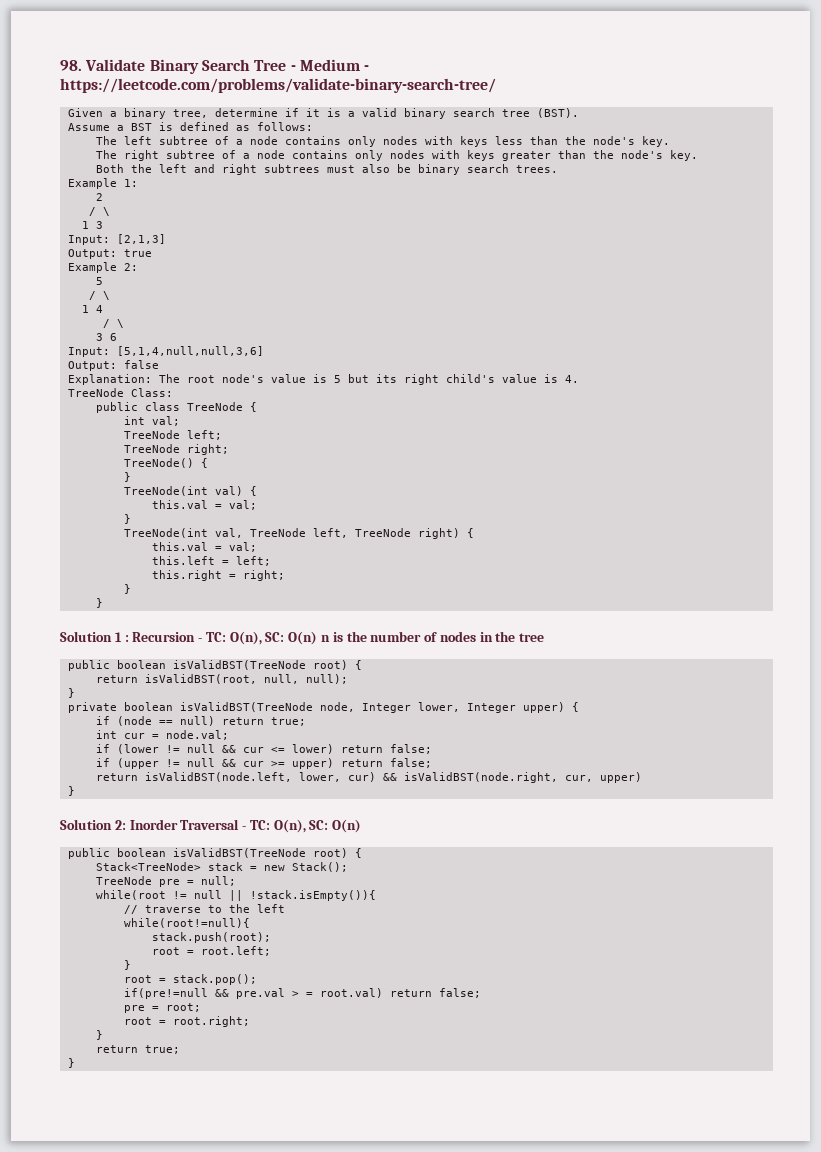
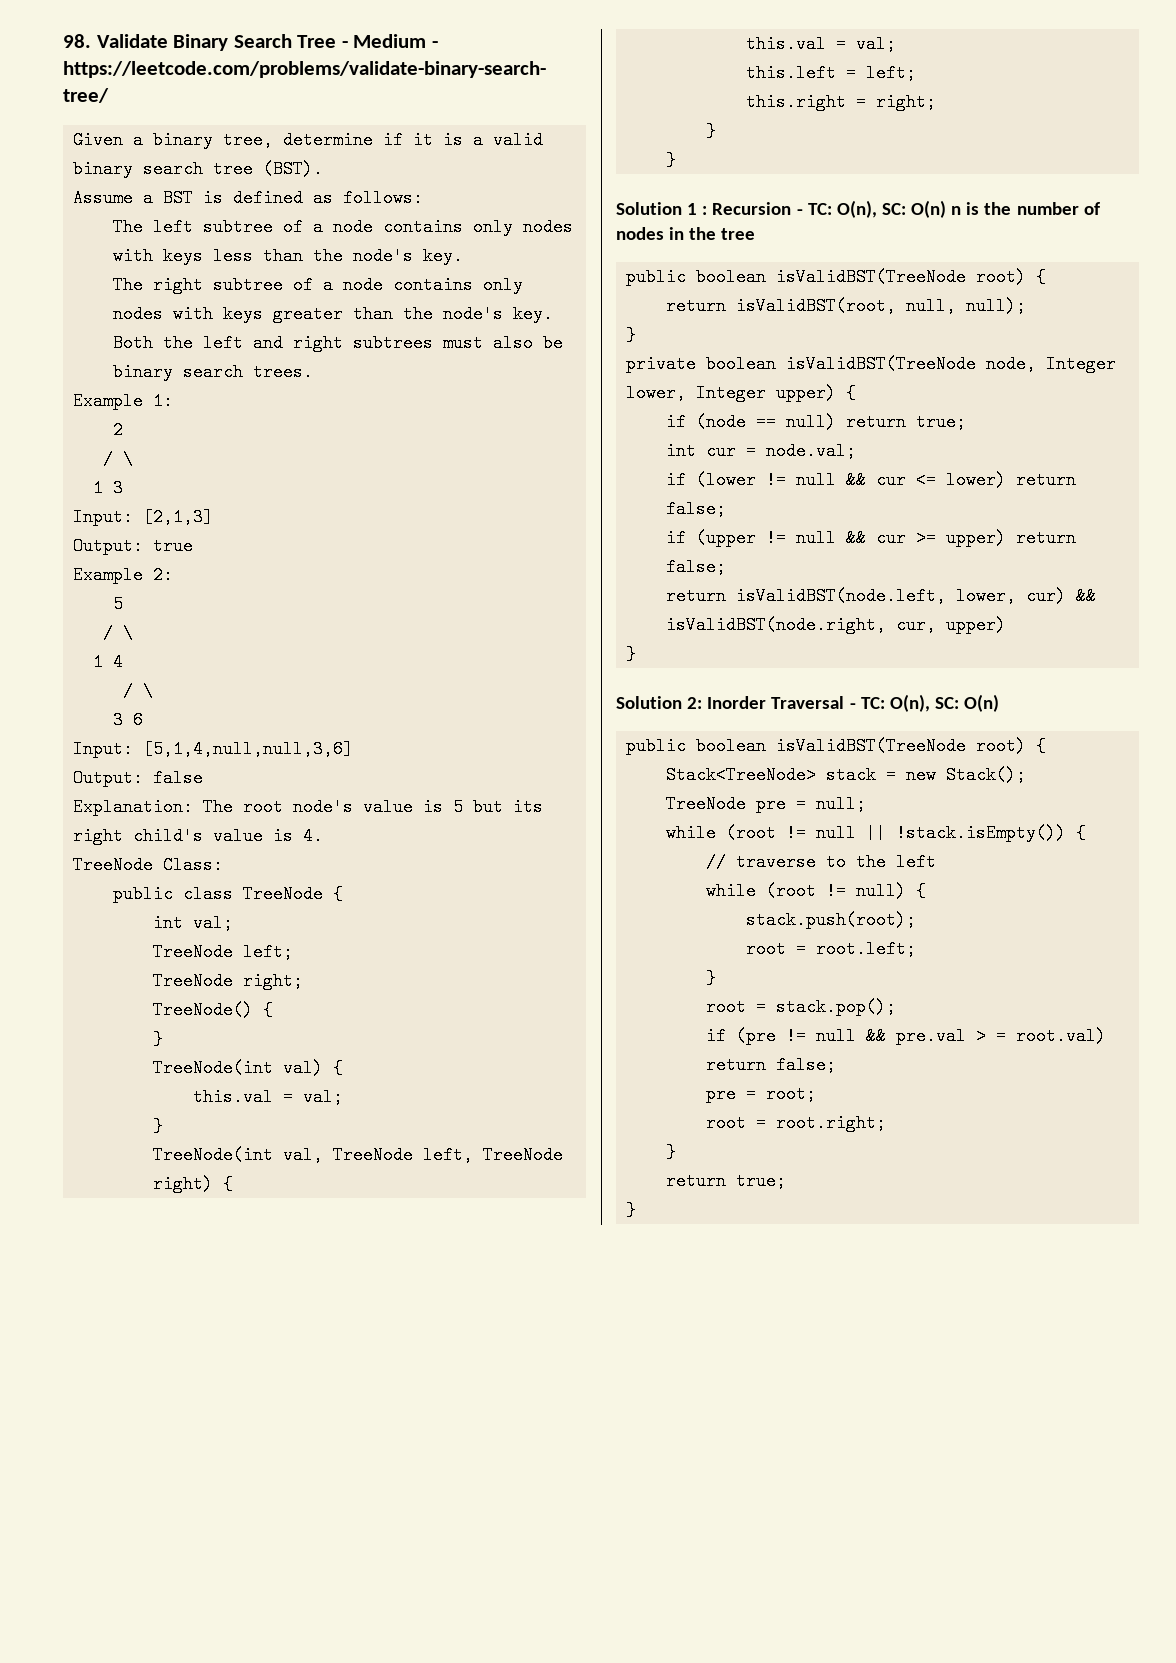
- while(root != null || !stack.isEmpty()){
+ while (root != null || !stack.isEmpty()) {
- while(root!=null){
+ while (root != null) {
- if(pre!=null && pre.val > = root.val) return false;
+ if (pre != null && pre.val > = root.val) return false;

